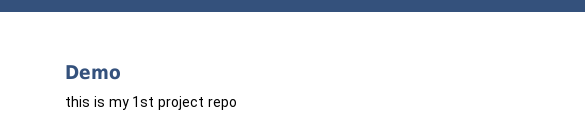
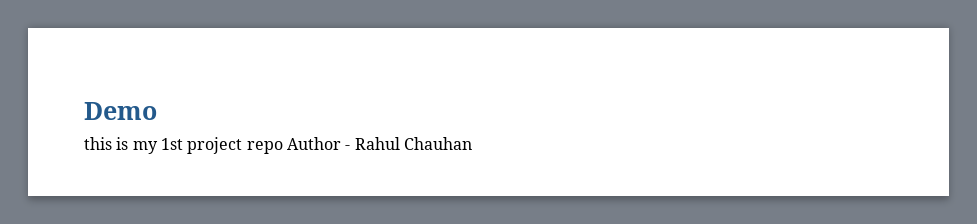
- this is my 1st project repo
+ this is my 1st project repo Author - Rahul Chauhan

